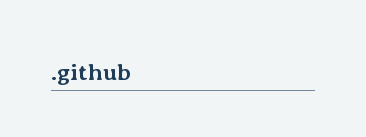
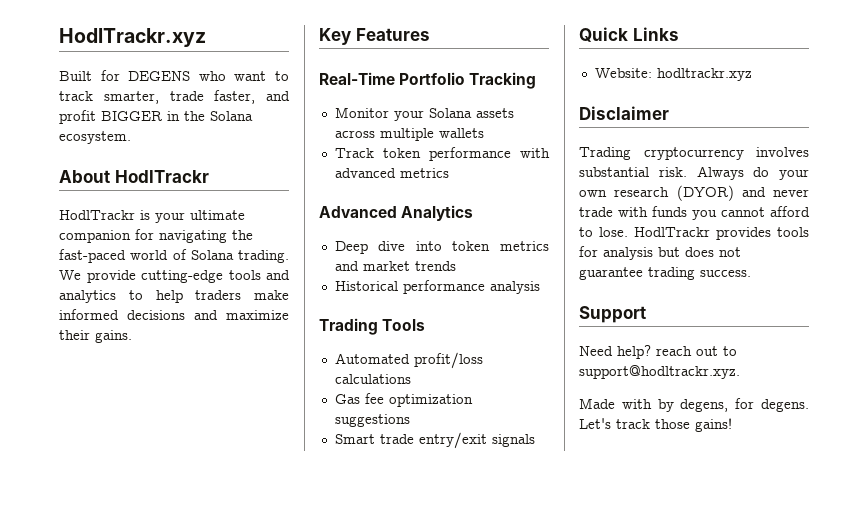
- .github
+ HodlTrackr.xyz
+ Built for DEGENS who want to track smarter, trade faster, and profit BIGGER in the Solana ecosystem.
+ About HodlTrackr
+ HodlTrackr is your ultimate companion for navigating the fast-paced world of Solana trading. We provide cutting-edge tools and analytics to help traders make informed decisions and maximize their gains.
+ Key Features
+ Real-Time Portfolio Tracking
+ Monitor your Solana assets across multiple wallets
+ Track token performance with advanced metrics
+ Advanced Analytics
+ Deep dive into token metrics and market trends
+ Historical performance analysis
+ Trading Tools
+ Automated profit/loss calculations
+ Gas fee optimization suggestions
+ Smart trade entry/exit signals
+ Quick Links
+ Website: hodltrackr.xyz
+ Disclaimer
+ Trading cryptocurrency involves substantial risk. Always do your own research (DYOR) and never trade with funds you cannot afford to lose. HodlTrackr provides tools for analysis but does not guarantee trading success.
+ Support
+ Need help? reach out to support@hodltrackr.xyz.
+ Made with by degens, for degens. Let's track those gains!

